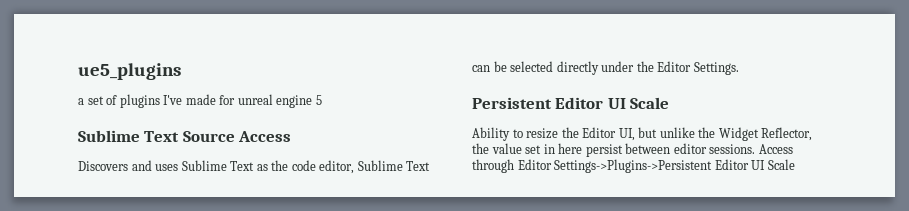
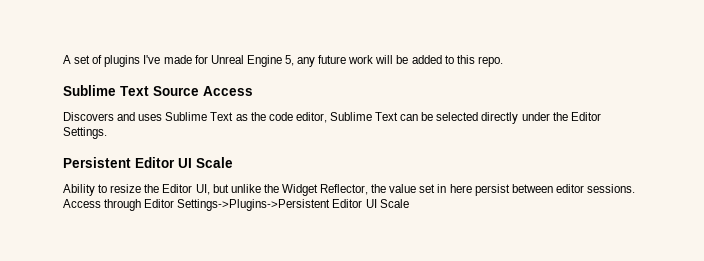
- ue5_plugins
- a set of plugins I've made for unreal engine 5
+ A set of plugins I've made for Unreal Engine 5, any future work will be added to this repo.

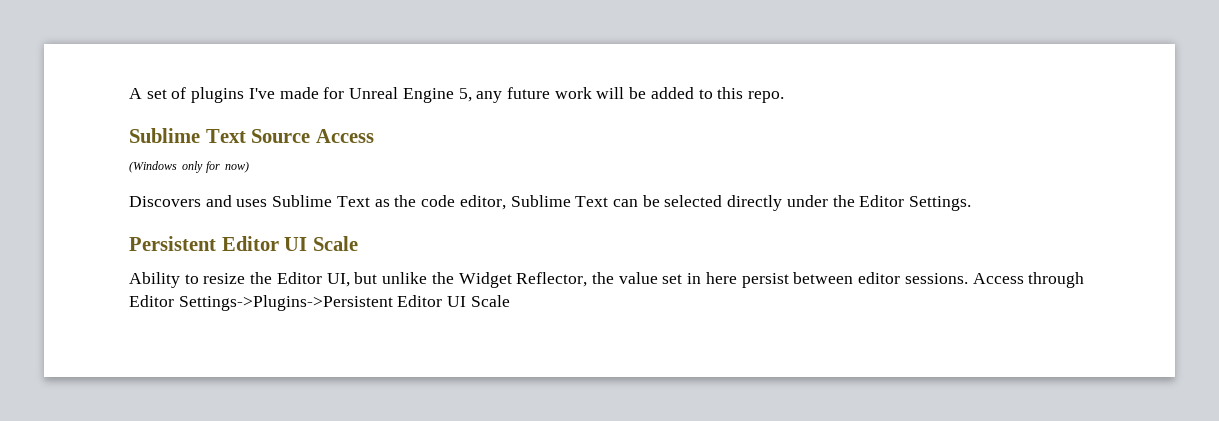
+ (Windows only for now)

